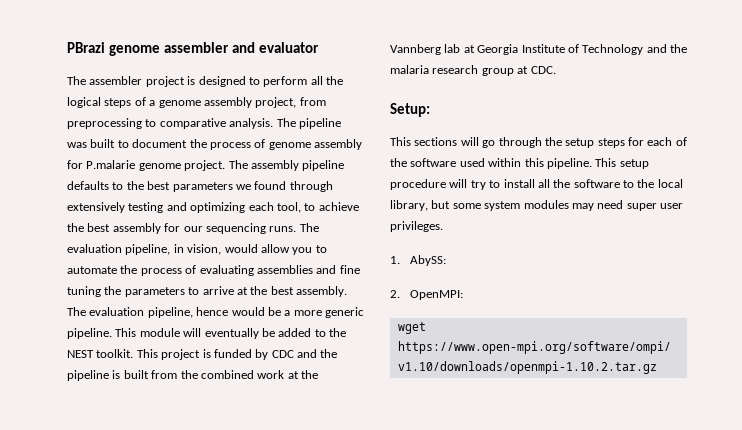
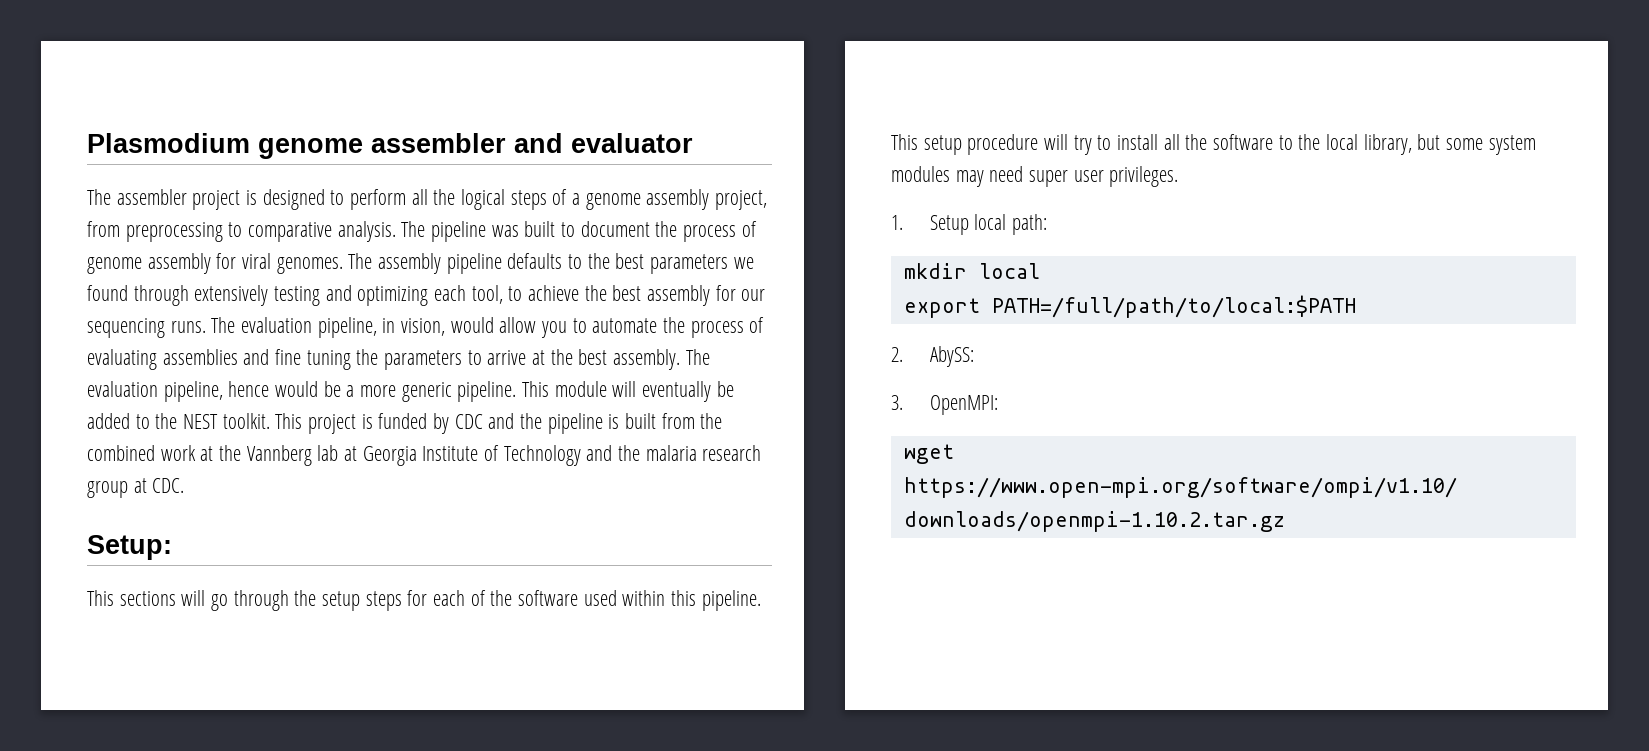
- PBrazi genome assembler and evaluator
+ Plasmodium genome assembler and evaluator
- The pipeline was built to document the process of genome assembly for P.malarie genome project.
+ The pipeline was built to document the process of genome assembly for viral genomes.
- 1. AbySS:
+ 1. Setup local path:
+ mkdir local
+ export PATH=/full/path/to/local:$PATH
+ 2. AbySS:
- 2. OpenMPI:
+ 3. OpenMPI:

